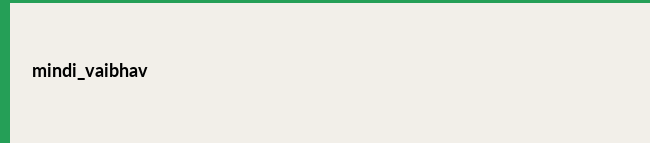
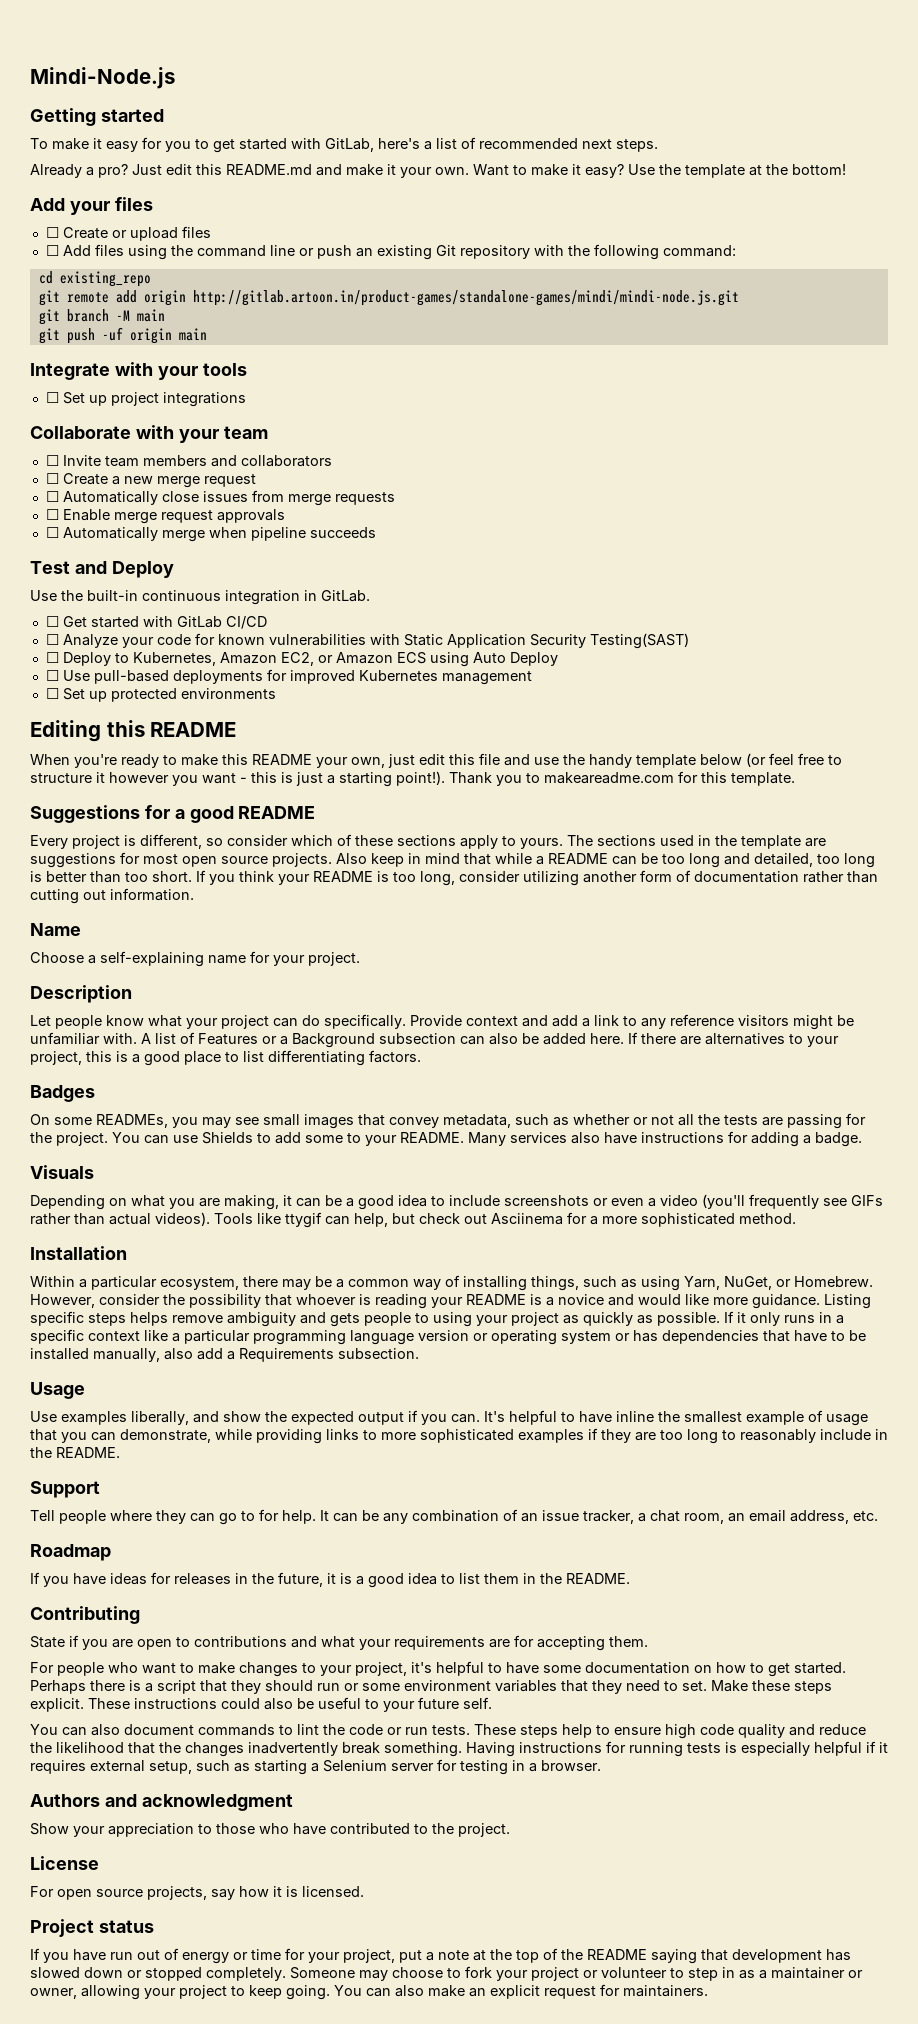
- mindi_vaibhav
+ Mindi-Node.js
+ Getting started
+ To make it easy for you to get started with GitLab, here's a list of recommended next steps.
+ Already a pro? Just edit this README.md and make it your own. Want to make it easy? Use the template at the bottom!
+ Add your files
+ ☐ Create or upload files
+ ☐ Add files using the command line or push an existing Git repository with the following command:
+ cd existing_repo
+ git remote add origin http://gitlab.artoon.in/product-games/standalone-games/mindi/mindi-node.js.git
+ git branch -M main
+ git push -uf origin main
+ Integrate with your tools
+ ☐ Set up project integrations
+ Collaborate with your team
+ ☐ Invite team members and collaborators
+ ☐ Create a new merge request
+ ☐ Automatically close issues from merge requests
+ ☐ Enable merge request approvals
+ ☐ Automatically merge when pipeline succeeds
+ Test and Deploy
+ Use the built-in continuous integration in GitLab.
+ ☐ Get started with GitLab CI/CD
+ ☐ Analyze your code for known vulnerabilities with Static Application Security Testing(SAST)
+ ☐ Deploy to Kubernetes, Amazon EC2, or Amazon ECS using Auto Deploy
+ ☐ Use pull-based deployments for improved Kubernetes management
+ ☐ Set up protected environments
+ Editing this README
+ When you're ready to make this README your own, just edit this file and use the handy template below (or feel free to structure it however you want - this is just a starting point!). Thank you to makeareadme.com for this template.
+ Suggestions for a good README
+ Every project is different, so consider which of these sections apply to yours. The sections used in the template are suggestions for most open source projects. Also keep in mind that while a README can be too long and detailed, too long is better than too short. If you think your README is too long, consider utilizing another form of documentation rather than cutting out information.
+ Name
+ Choose a self-explaining name for your project.
+ Description
+ Let people know what your project can do specifically. Provide context and add a link to any reference visitors might be unfamiliar with. A list of Features or a Background subsection can also be added here. If there are alternatives to your project, this is a good place to list differentiating factors.
+ Badges
+ On some READMEs, you may see small images that convey metadata, such as whether or not all the tests are passing for the project. You can use Shields to add some to your README. Many services also have instructions for adding a badge.
+ Visuals
+ Depending on what you are making, it can be a good idea to include screenshots or even a video (you'll frequently see GIFs rather than actual videos). Tools like ttygif can help, but check out Asciinema for a more sophisticated method.
+ Installation
+ Within a particular ecosystem, there may be a common way of installing things, such as using Yarn, NuGet, or Homebrew. However, consider the possibility that whoever is reading your README is a novice and would like more guidance. Listing specific steps helps remove ambiguity and gets people to using your project as quickly as possible. If it only runs in a specific context like a particular programming language version or operating system or has dependencies that have to be installed manually, also add a Requirements subsection.
+ Usage
+ Use examples liberally, and show the expected output if you can. It's helpful to have inline the smallest example of usage that you can demonstrate, while providing links to more sophisticated examples if they are too long to reasonably include in the README.
+ Support
+ Tell people where they can go to for help. It can be any combination of an issue tracker, a chat room, an email address, etc.
+ Roadmap
+ If you have ideas for releases in the future, it is a good idea to list them in the README.
+ Contributing
+ State if you are open to contributions and what your requirements are for accepting them.
+ For people who want to make changes to your project, it's helpful to have some documentation on how to get started. Perhaps there is a script that they should run or some environment variables that they need to set. Make these steps explicit. These instructions could also be useful to your future self.
+ You can also document commands to lint the code or run tests. These steps help to ensure high code quality and reduce the likelihood that the changes inadvertently break something. Having instructions for running tests is especially helpful if it requires external setup, such as starting a Selenium server for testing in a browser.
+ Authors and acknowledgment
+ Show your appreciation to those who have contributed to the project.
+ License
+ For open source projects, say how it is licensed.
+ Project status
+ If you have run out of energy or time for your project, put a note at the top of the README saying that development has slowed down or stopped completely. Someone may choose to fork your project or volunteer to step in as a maintainer or owner, allowing your project to keep going. You can also make an explicit request for maintainers.

